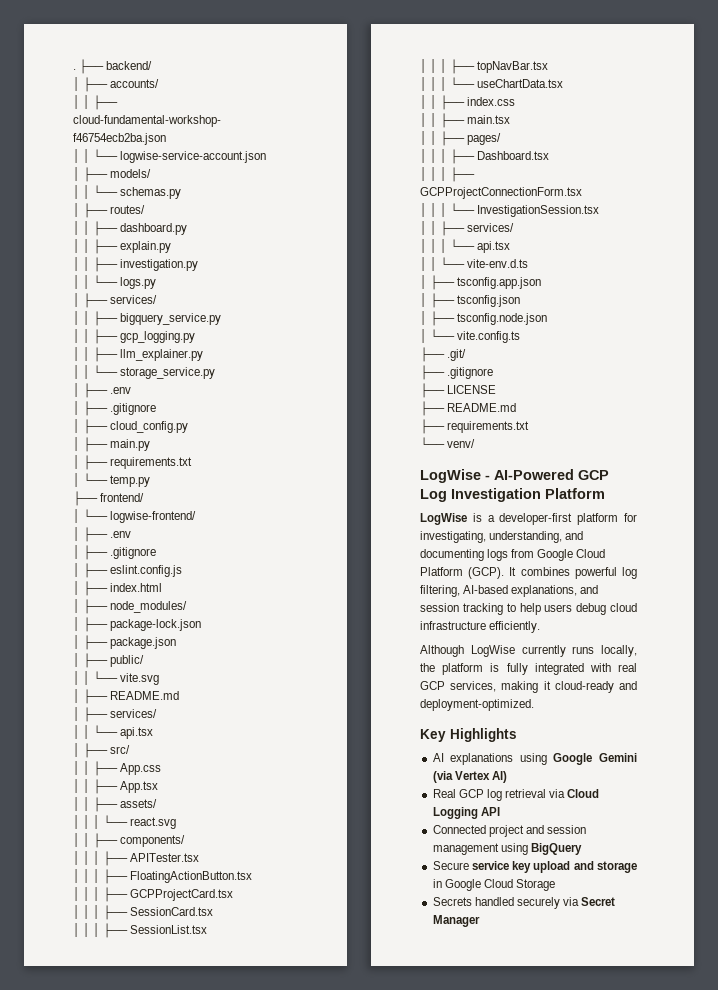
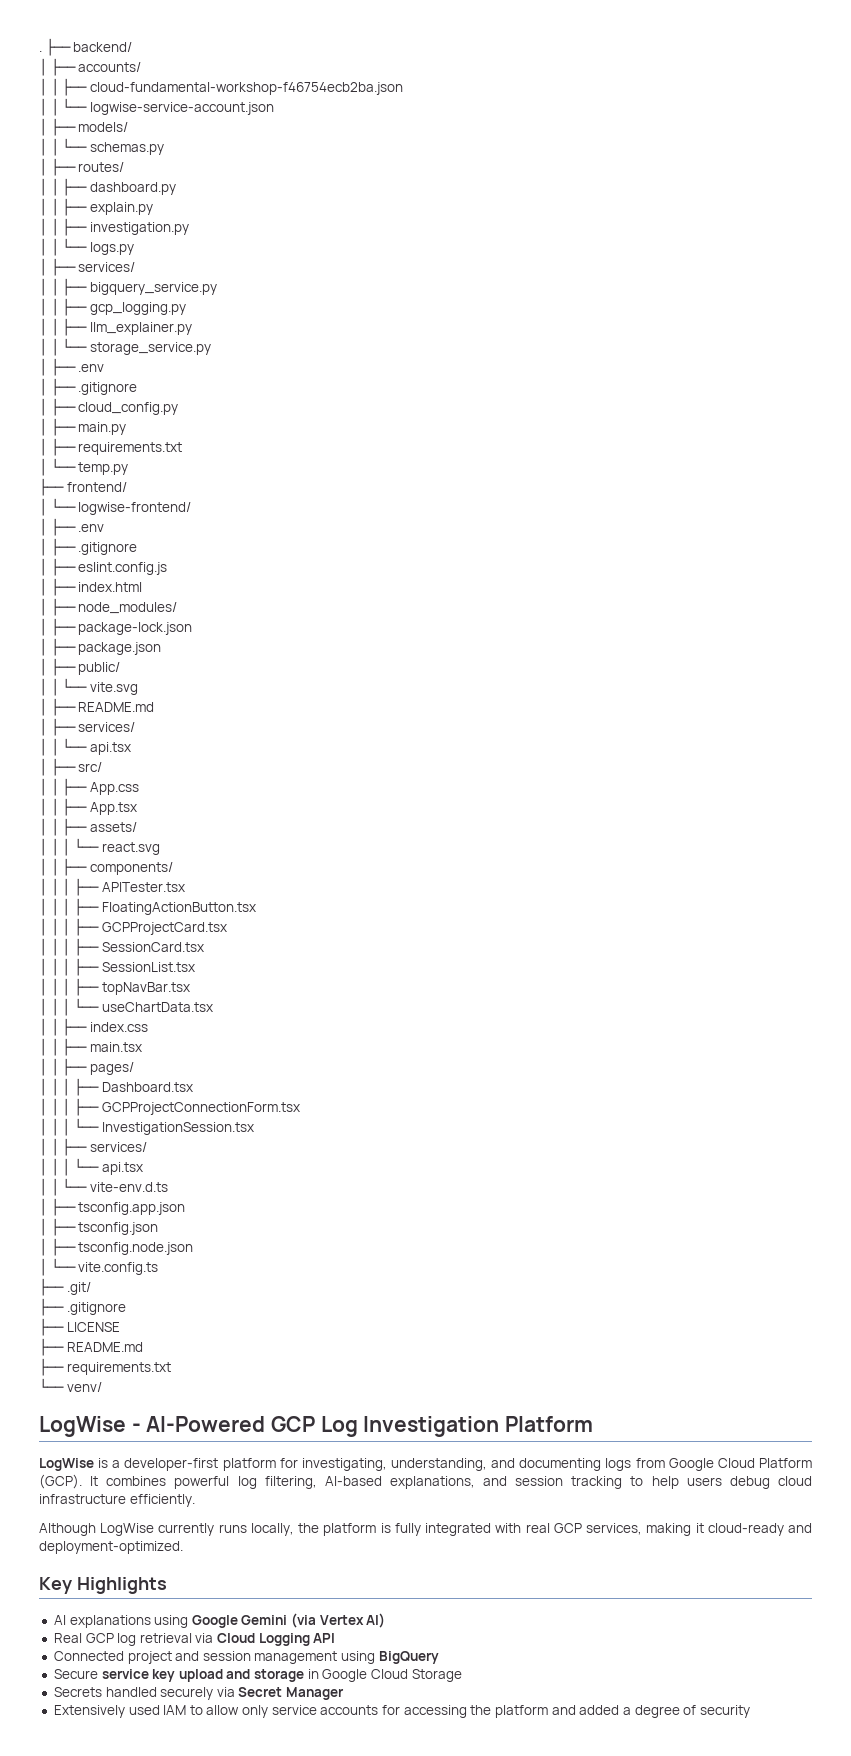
+ Extensively used IAM to allow only service accounts for accessing the platform and added a degree of security

